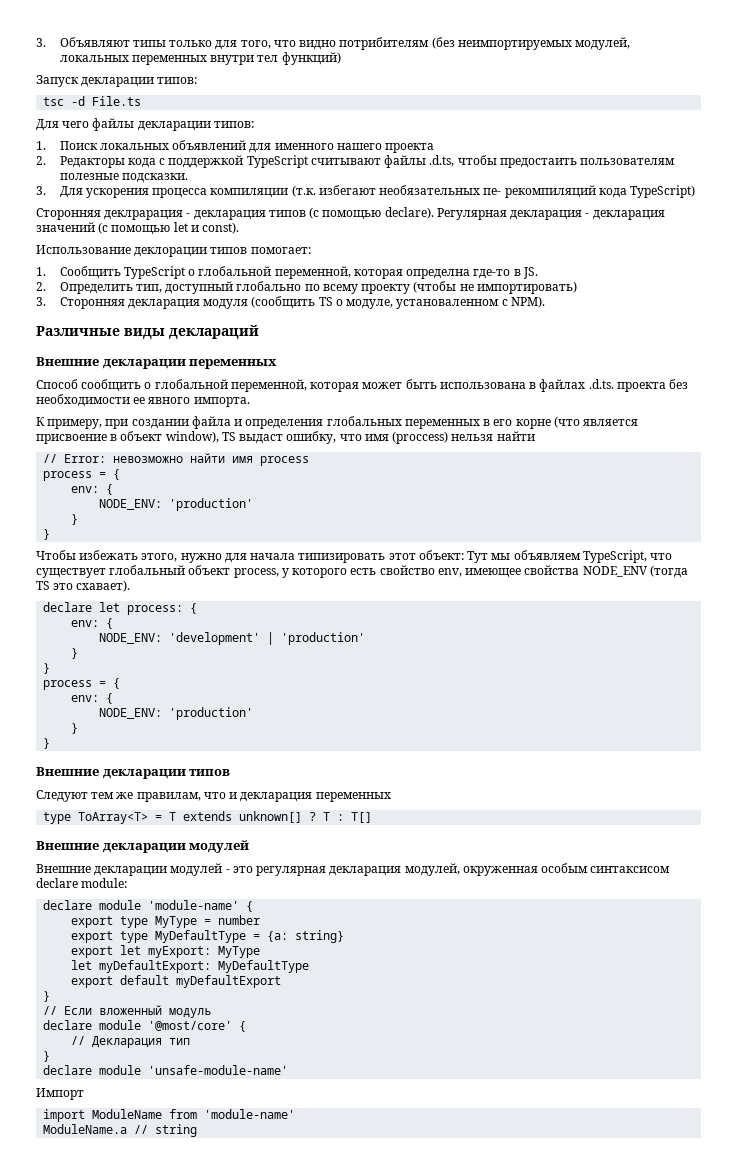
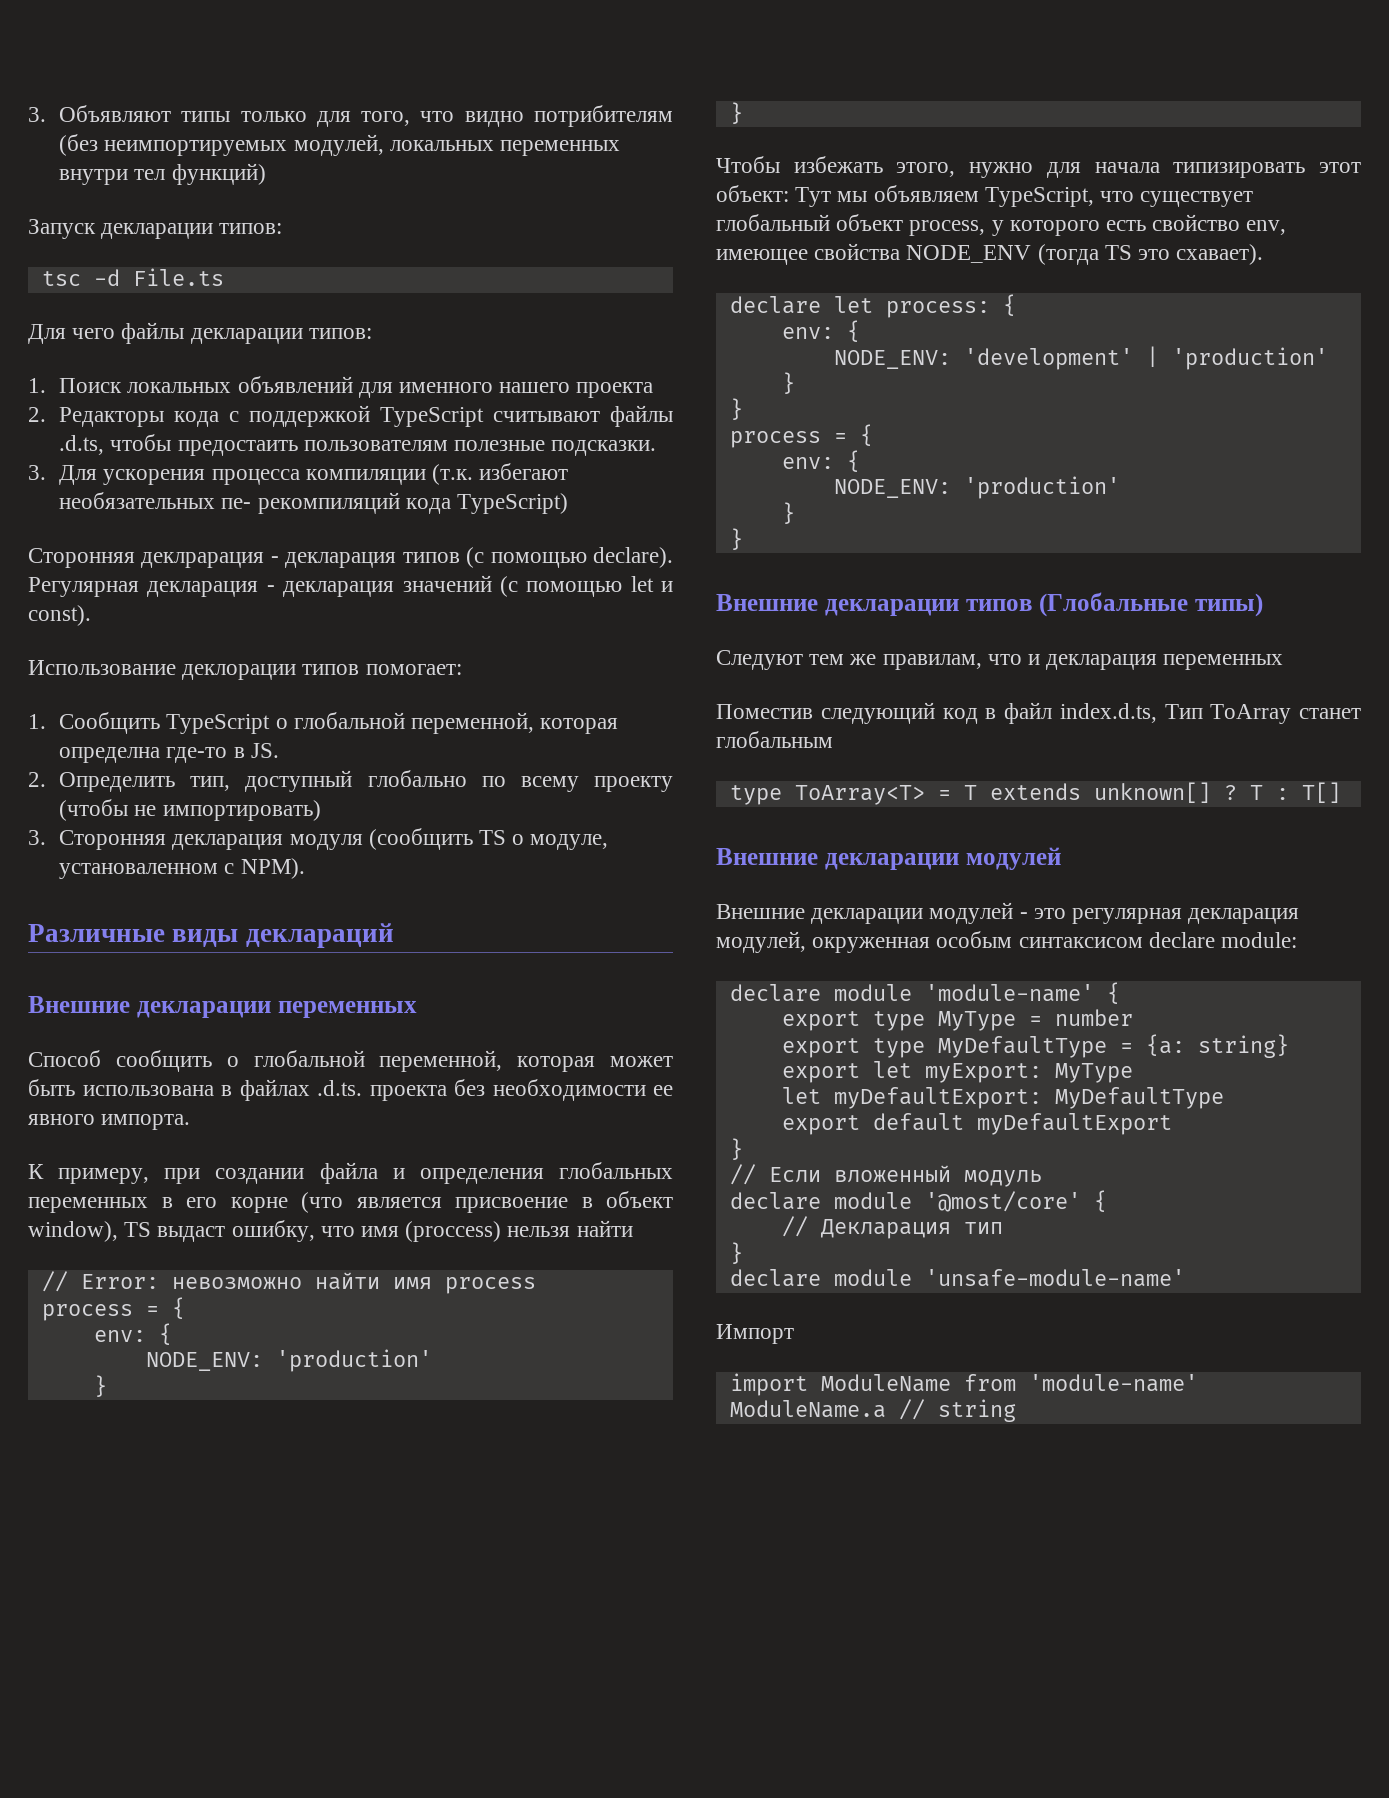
- Внешние декларации типов
+ Внешние декларации типов (Глобальные типы)
+ Поместив следующий код в файл index.d.ts, Тип ToArray станет глобальным

